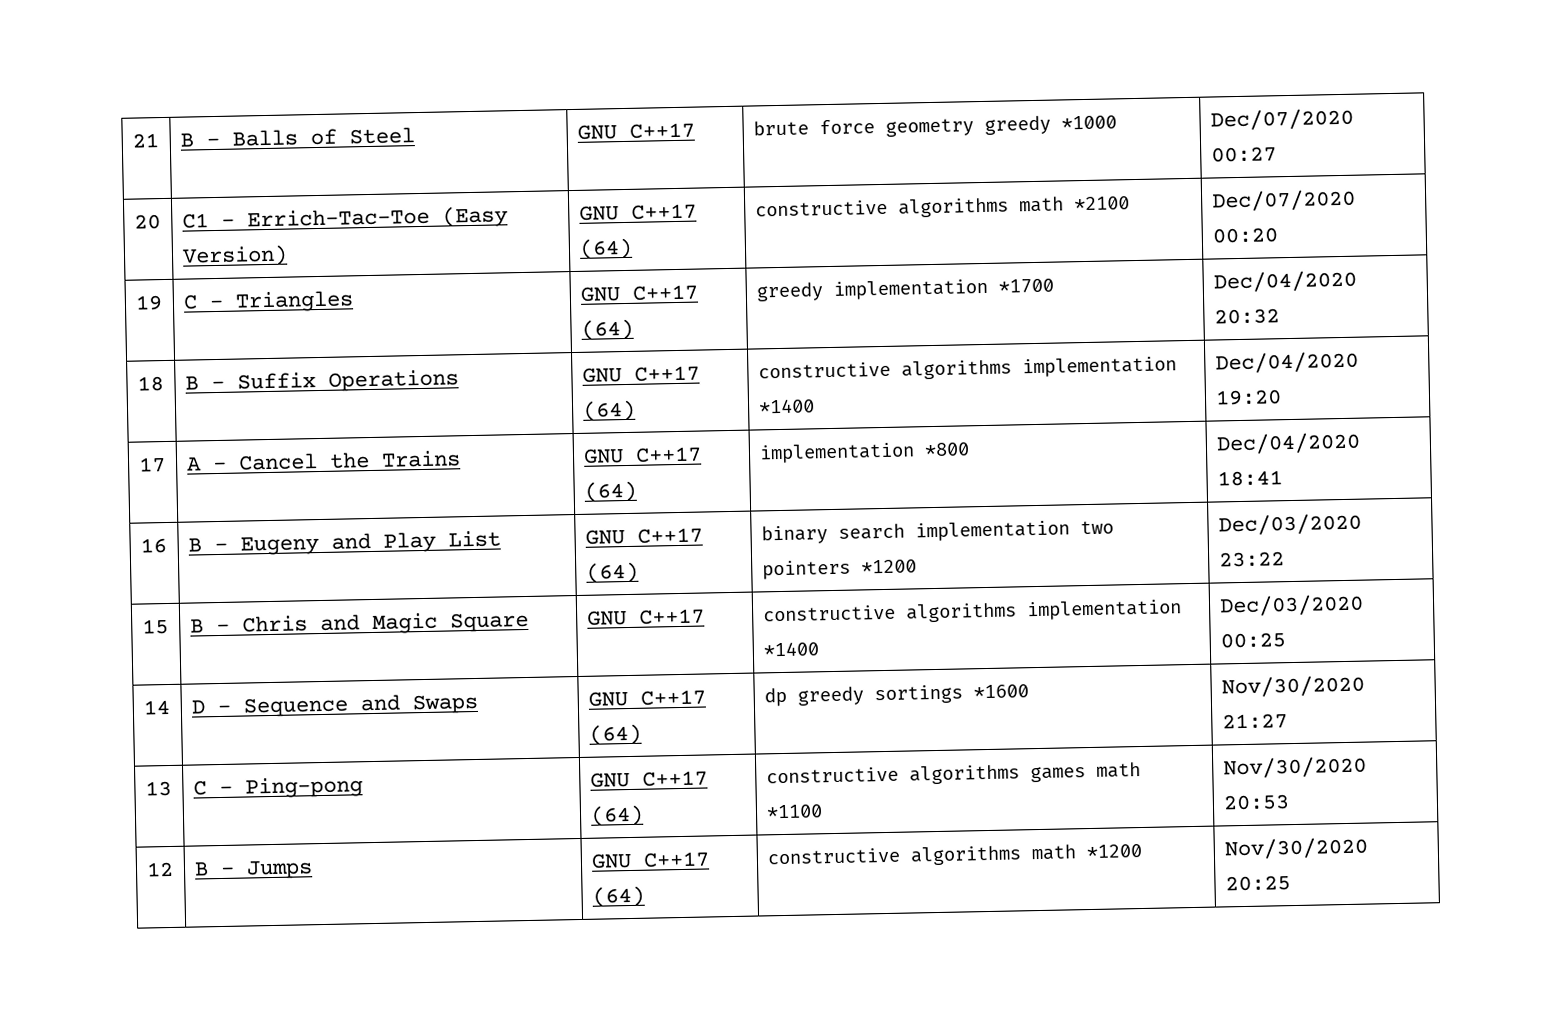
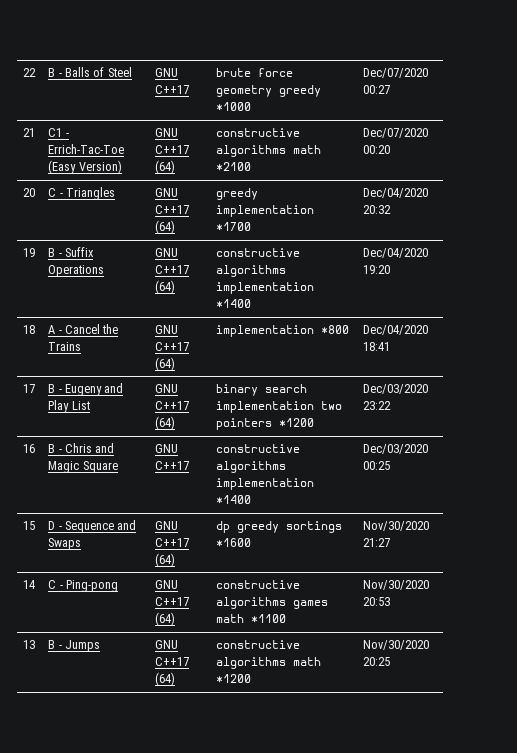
- 21 | B - Balls of Steel | GNU C++17 | brute force geometry greedy *1000 | Dec/07/2020 00:27
+ 22 | B - Balls of Steel | GNU C++17 | brute force geometry greedy *1000 | Dec/07/2020 00:27
- 20 | C1 - Errich-Tac-Toe (Easy Version) | GNU C++17 (64) | constructive algorithms math *2100 | Dec/07/2020 00:20
+ 21 | C1 - Errich-Tac-Toe (Easy Version) | GNU C++17 (64) | constructive algorithms math *2100 | Dec/07/2020 00:20
- 19 | C - Triangles | GNU C++17 (64) | greedy implementation *1700 | Dec/04/2020 20:32
+ 20 | C - Triangles | GNU C++17 (64) | greedy implementation *1700 | Dec/04/2020 20:32
- 18 | B - Suffix Operations | GNU C++17 (64) | constructive algorithms implementation *1400 | Dec/04/2020 19:20
+ 19 | B - Suffix Operations | GNU C++17 (64) | constructive algorithms implementation *1400 | Dec/04/2020 19:20
- 17 | A - Cancel the Trains | GNU C++17 (64) | implementation *800 | Dec/04/2020 18:41
+ 18 | A - Cancel the Trains | GNU C++17 (64) | implementation *800 | Dec/04/2020 18:41
- 16 | B - Eugeny and Play List | GNU C++17 (64) | binary search implementation two pointers *1200 | Dec/03/2020 23:22
+ 17 | B - Eugeny and Play List | GNU C++17 (64) | binary search implementation two pointers *1200 | Dec/03/2020 23:22
- 15 | B - Chris and Magic Square | GNU C++17 | constructive algorithms implementation *1400 | Dec/03/2020 00:25
+ 16 | B - Chris and Magic Square | GNU C++17 | constructive algorithms implementation *1400 | Dec/03/2020 00:25
- 14 | D - Sequence and Swaps | GNU C++17 (64) | dp greedy sortings *1600 | Nov/30/2020 21:27
+ 15 | D - Sequence and Swaps | GNU C++17 (64) | dp greedy sortings *1600 | Nov/30/2020 21:27
- 13 | C - Ping-pong | GNU C++17 (64) | constructive algorithms games math *1100 | Nov/30/2020 20:53
+ 14 | C - Ping-pong | GNU C++17 (64) | constructive algorithms games math *1100 | Nov/30/2020 20:53
- 12 | B - Jumps | GNU C++17 (64) | constructive algorithms math *1200 | Nov/30/2020 20:25
+ 13 | B - Jumps | GNU C++17 (64) | constructive algorithms math *1200 | Nov/30/2020 20:25

